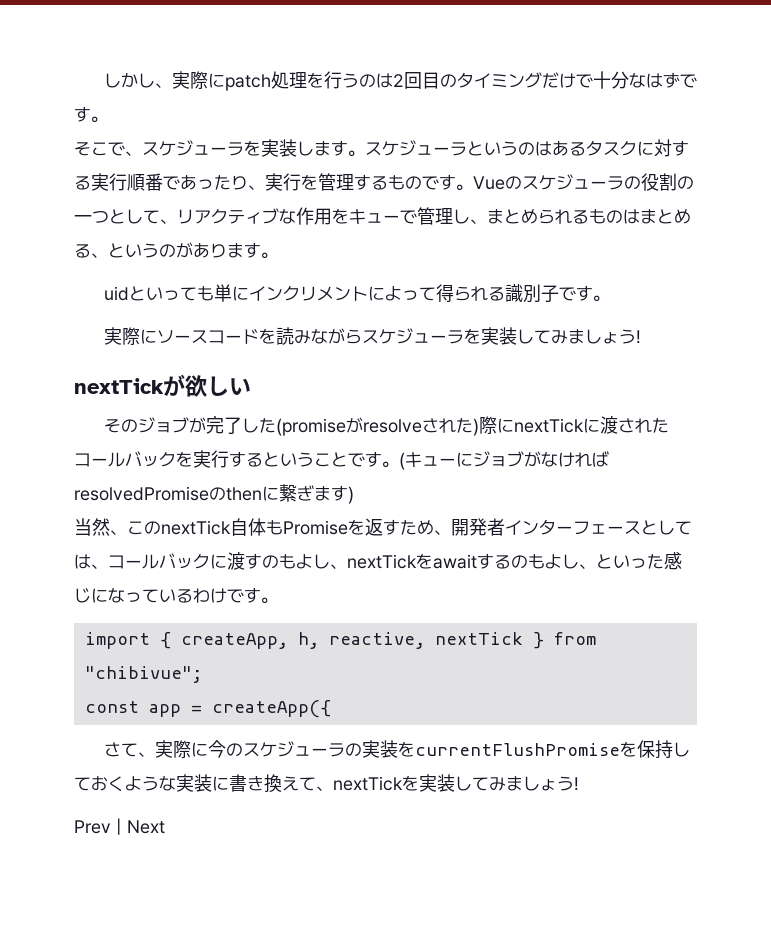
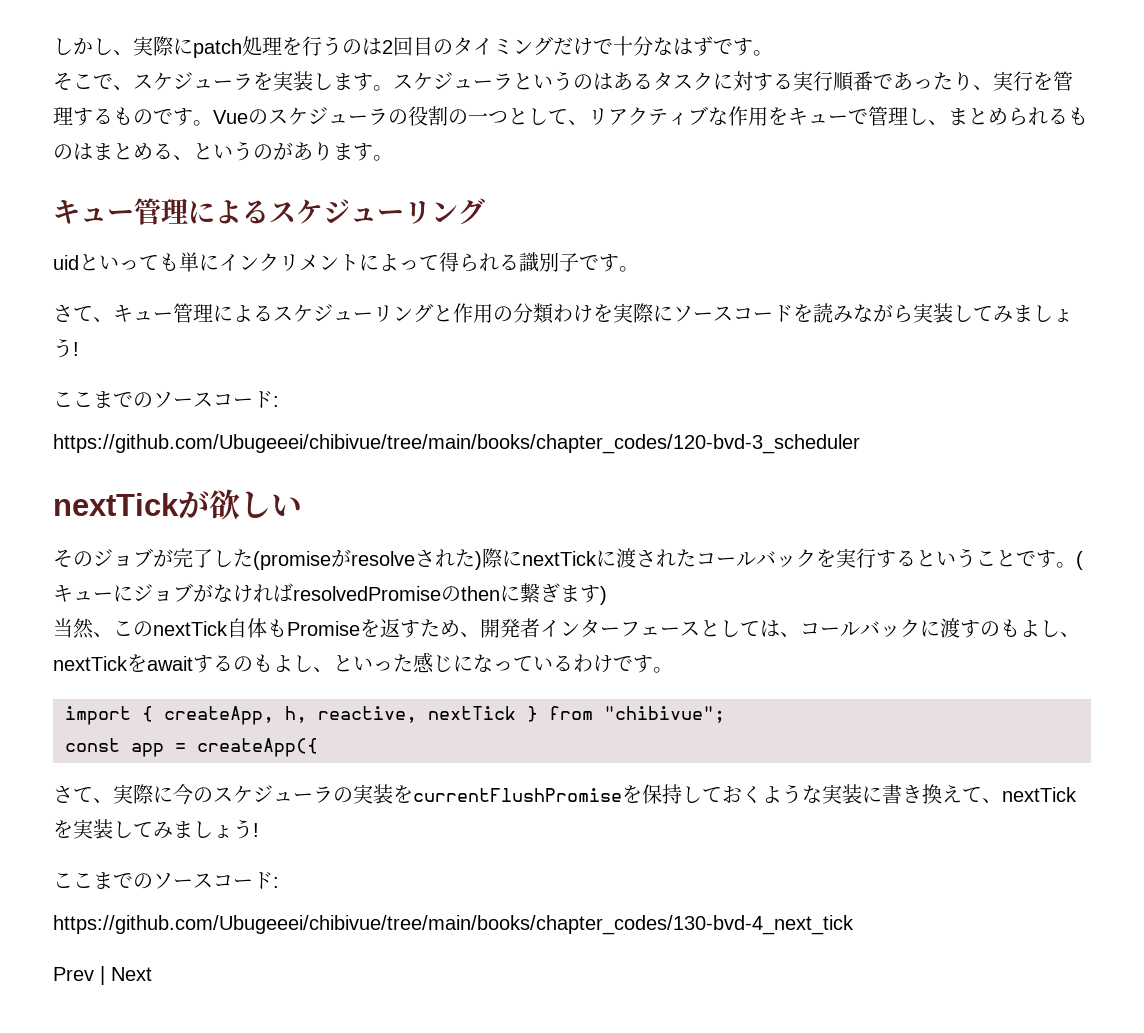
  Vueのスケジューラの役割の一つとして、リアクティブな作用をキューで管理し、まとめられるものはまとめる、というのがあります。
+ キュー管理によるスケジューリング
- 実際にソースコードを読みながらスケジューラを実装してみましょう!
+ さて、キュー管理によるスケジューリングと作用の分類わけを実際にソースコードを読みながら実装してみましょう!
+ ここまでのソースコード:
+ https://github.com/Ubugeeei/chibivue/tree/main/books/chapter_codes/120-bvd-3_scheduler
  さて、実際に今のスケジューラの実装をcurrentFlushPromiseを保持しておくような実装に書き換えて、nextTickを実装してみましょう!
+ ここまでのソースコード:
+ https://github.com/Ubugeeei/chibivue/tree/main/books/chapter_codes/130-bvd-4_next_tick

